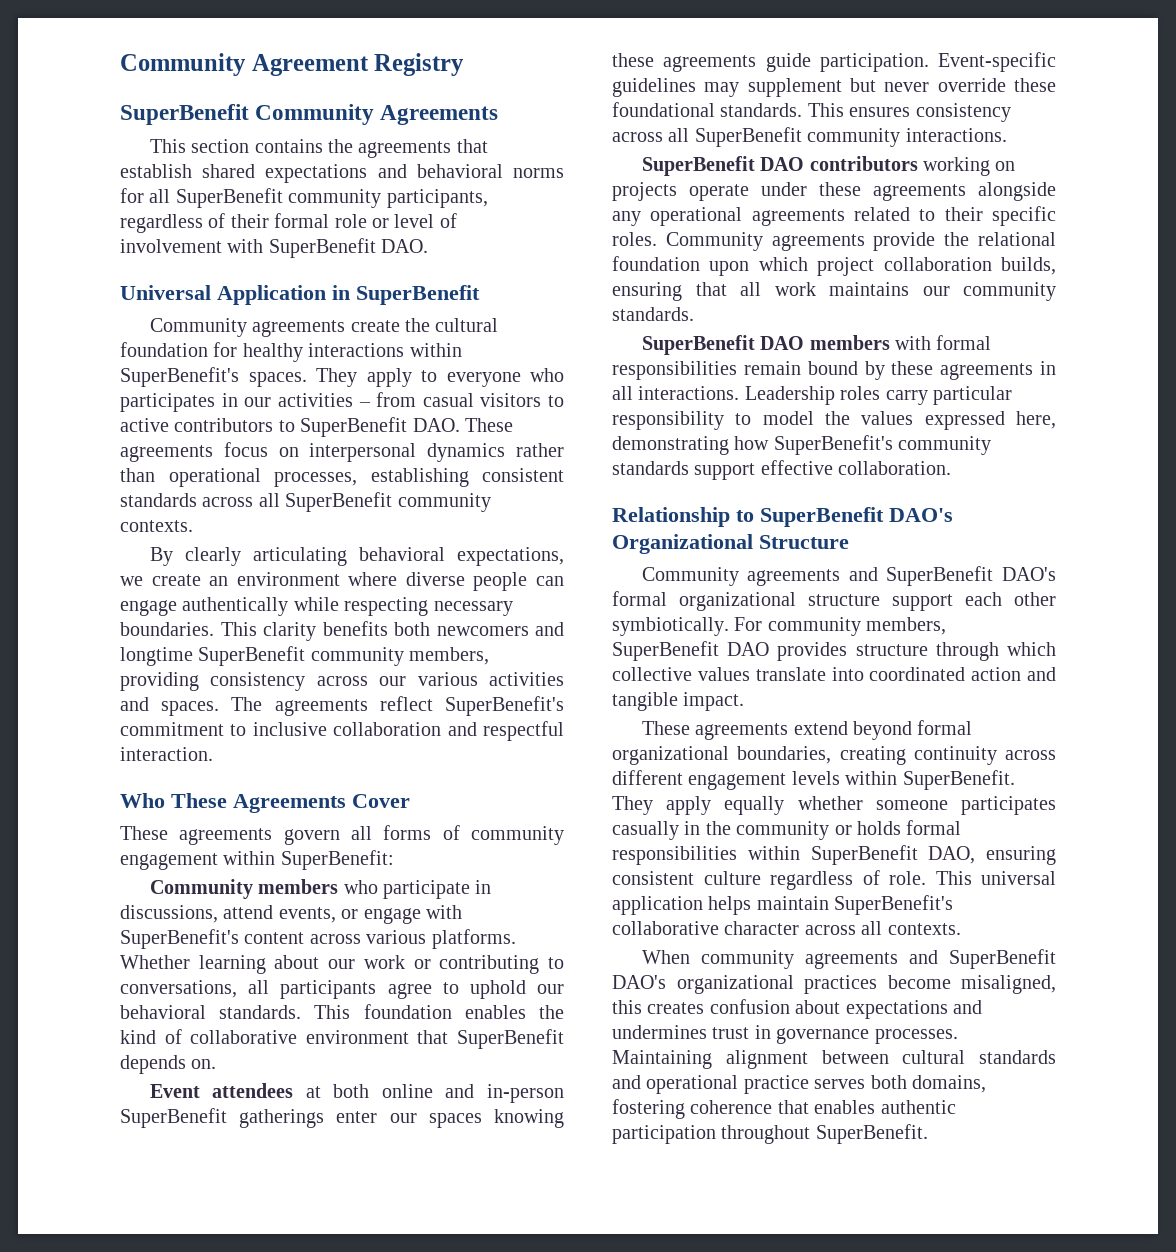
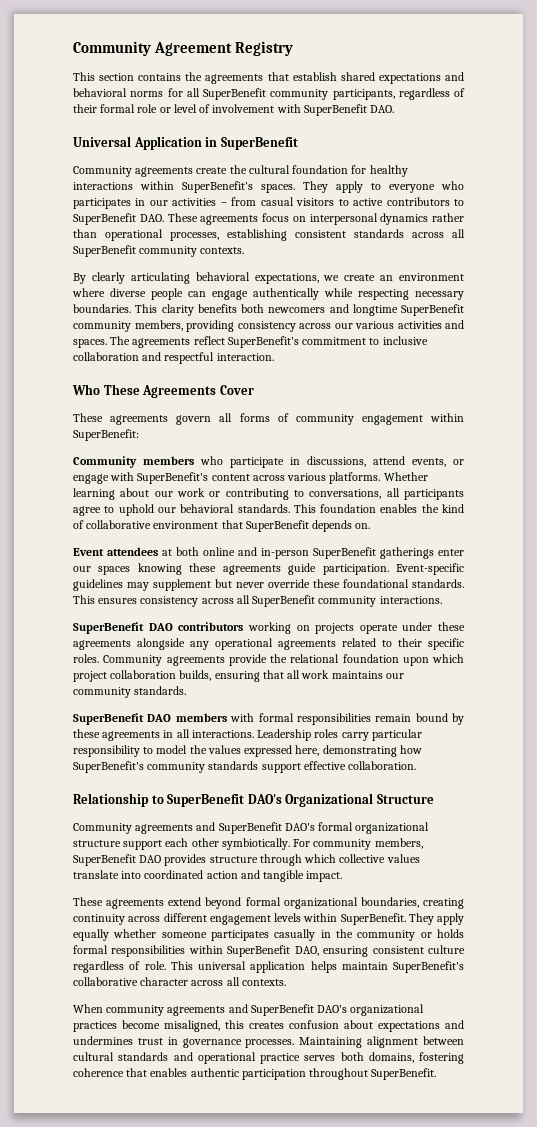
- SuperBenefit Community Agreements

